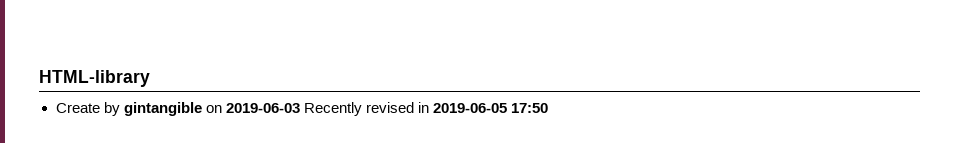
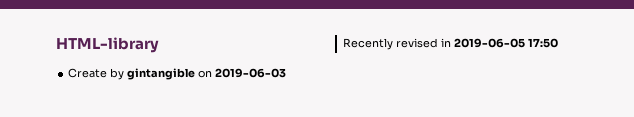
- Create by gintangible on 2019-06-03 Recently revised in 2019-06-05 17:50
+ Create by gintangible on 2019-06-03
+ Recently revised in 2019-06-05 17:50

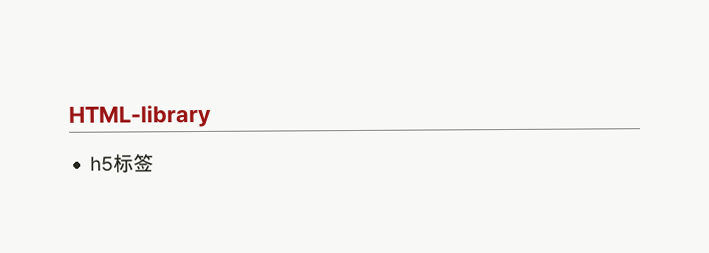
- Create by gintangible on 2019-06-03
- Recently revised in 2019-06-05 17:50
+ h5标签

